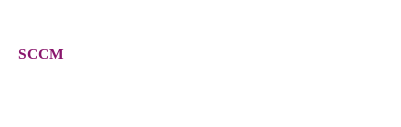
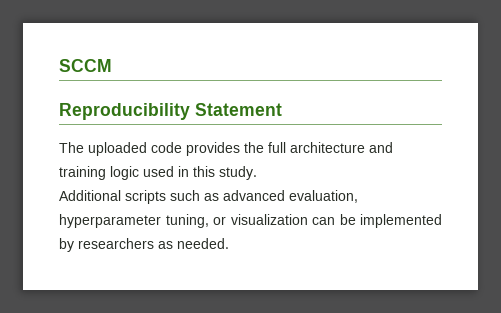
+ Reproducibility Statement
+ The uploaded code provides the full architecture and training logic used in this study.
+ Additional scripts such as advanced evaluation, hyperparameter tuning, or visualization can be implemented by researchers as needed.

